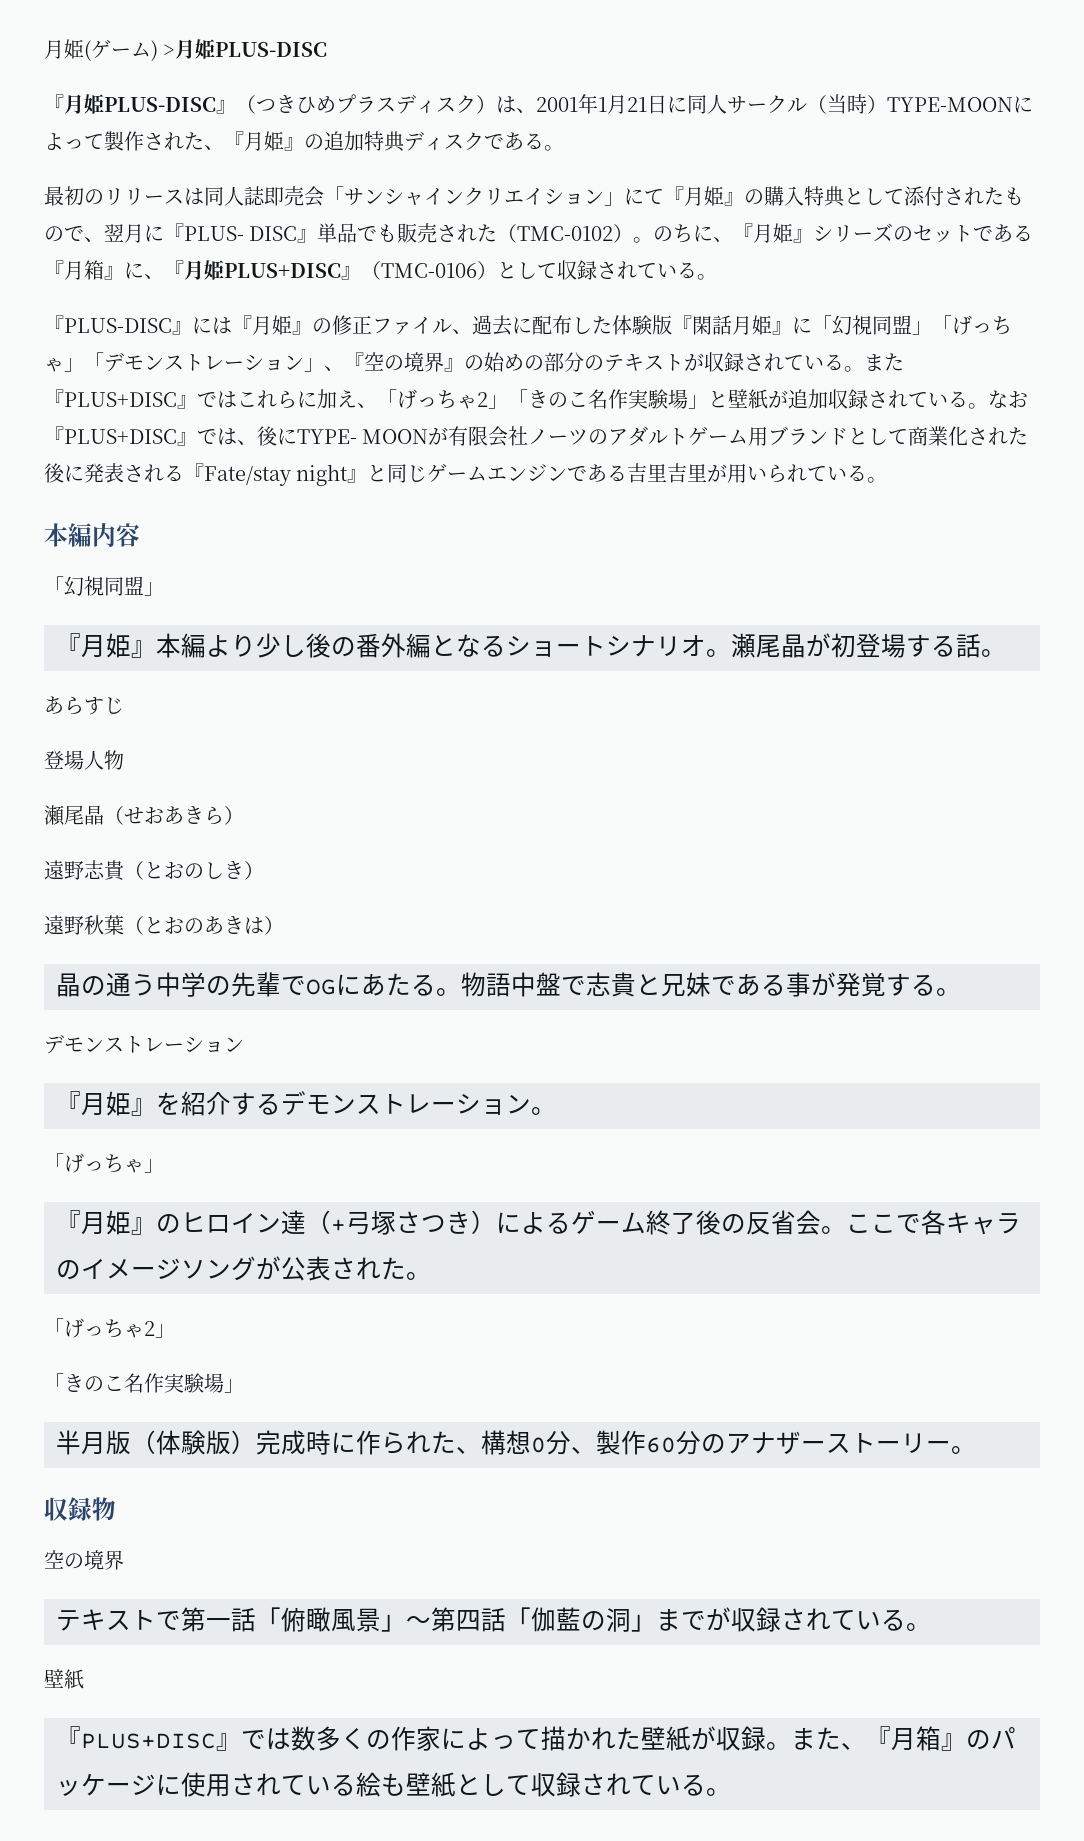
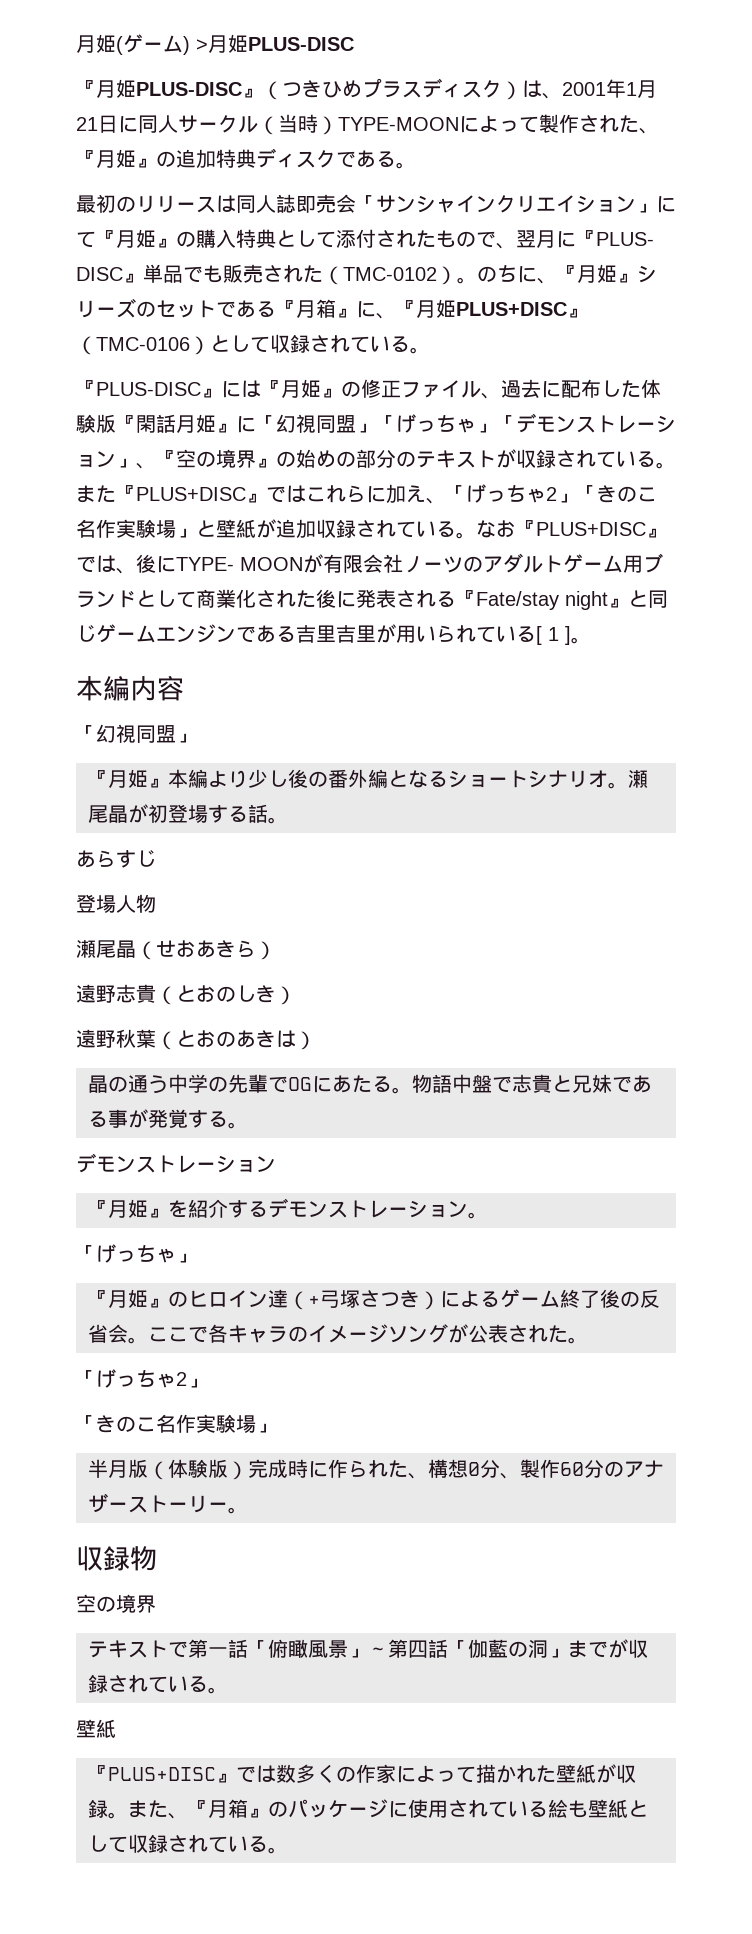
- なお『PLUS+DISC』では、後にTYPE- MOONが有限会社ノーツのアダルトゲーム用ブランドとして商業化された後に発表される『Fate/stay night』と同じゲームエンジンである吉里吉里が用いられている。
+ なお『PLUS+DISC』では、後にTYPE- MOONが有限会社ノーツのアダルトゲーム用ブランドとして商業化された後に発表される『Fate/stay night』と同じゲームエンジンである吉里吉里が用いられている[ 1 ]。

